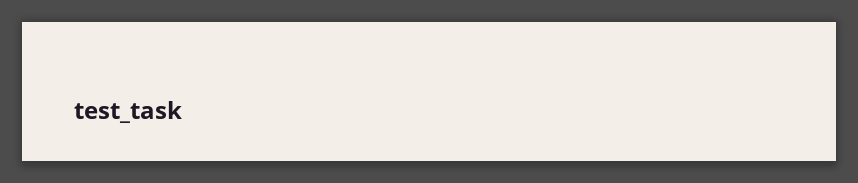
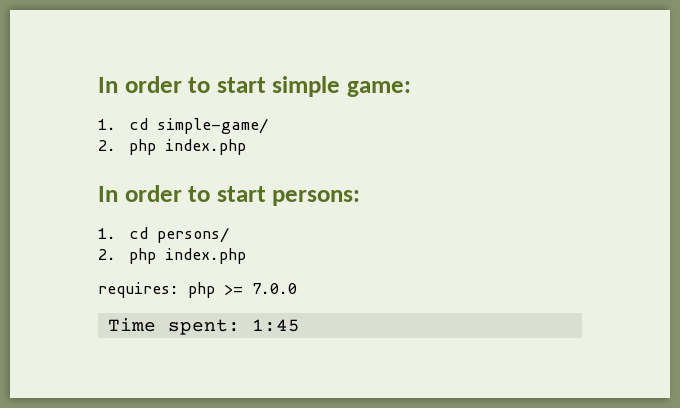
- test_task
+ In order to start simple game:
+ 1. cd simple-game/
+ 2. php index.php
+ In order to start persons:
+ 1. cd persons/
+ 2. php index.php
+ requires: php >= 7.0.0
+ Time spent: 1:45

